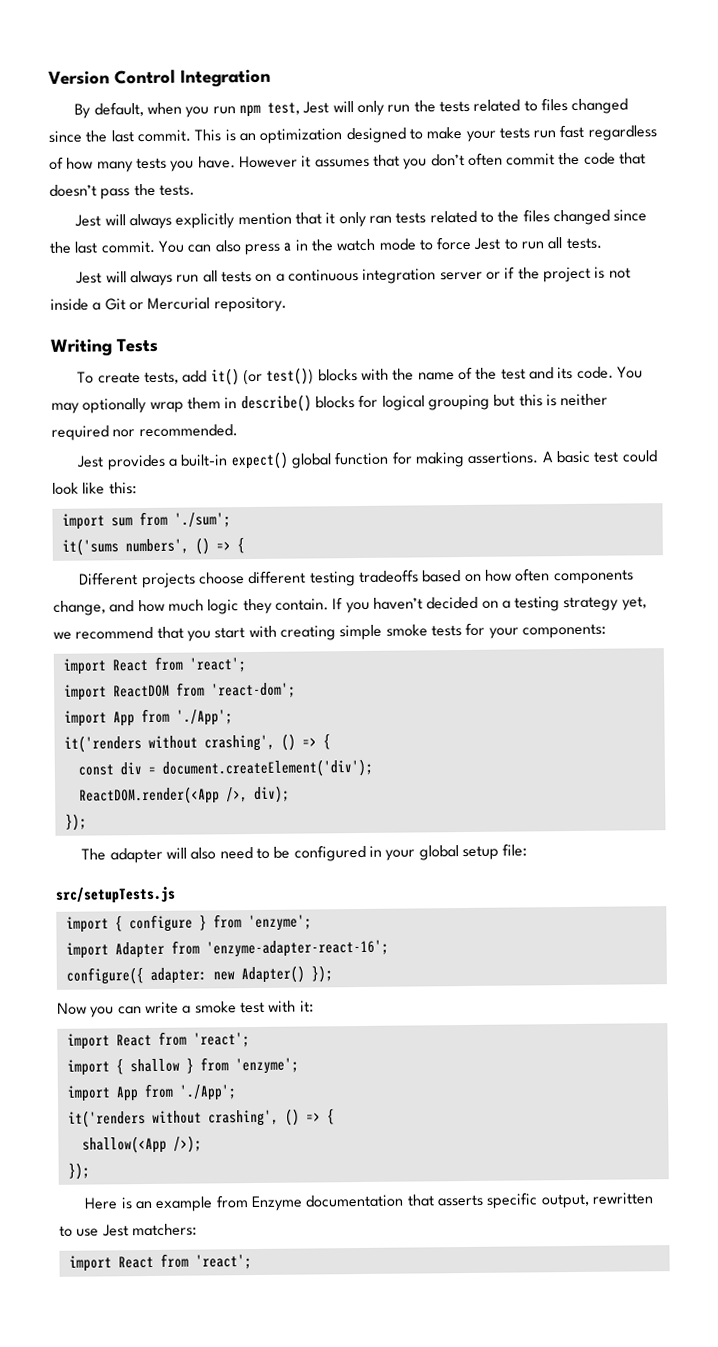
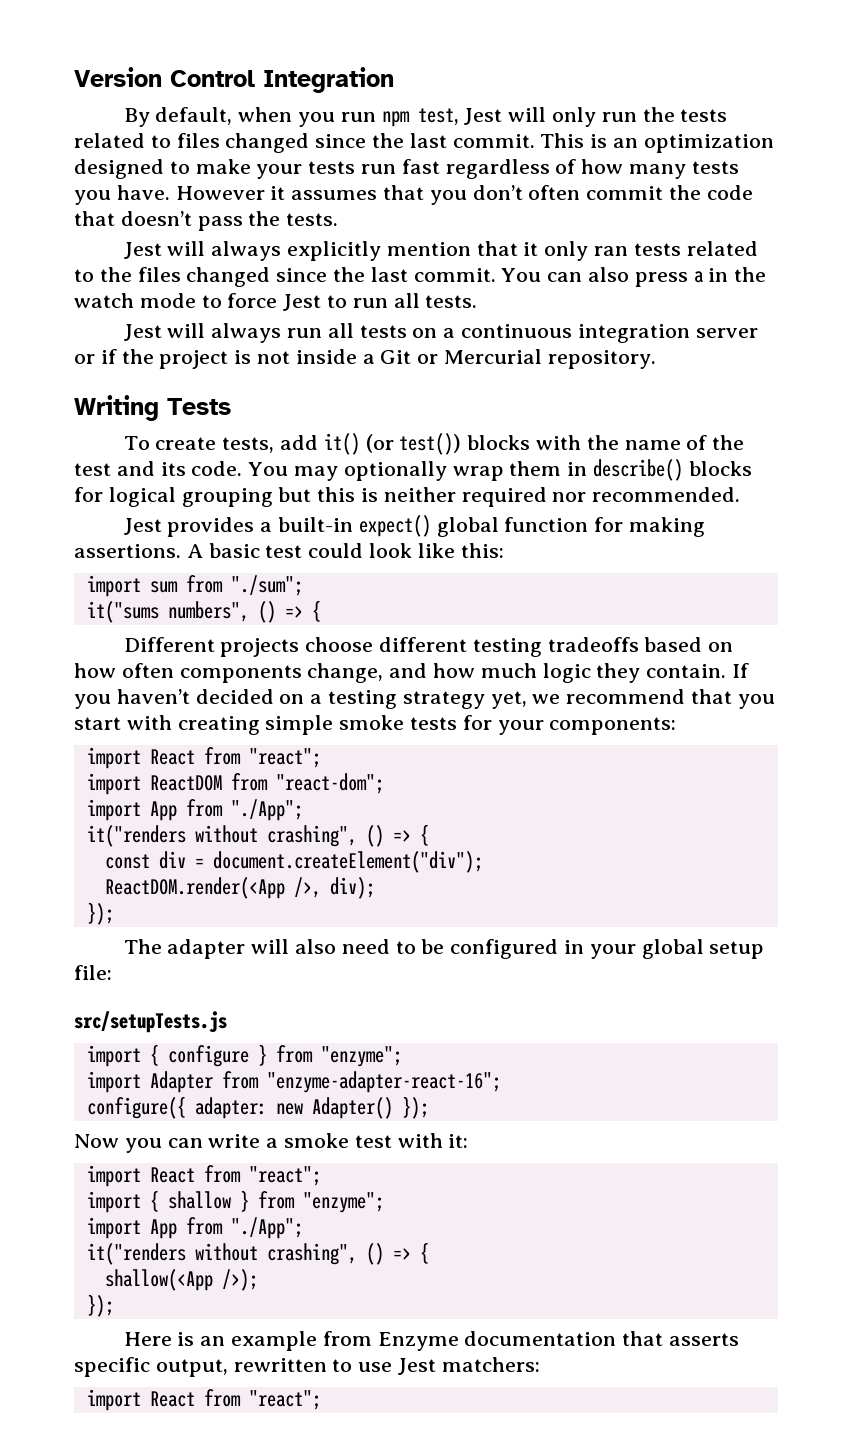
- import sum from './sum';
- it('sums numbers', () => {
+ import sum from "./sum";
+ it("sums numbers", () => {
  If you haven’t decided on a testing strategy yet, we recommend that you start with creating simple smoke tests for your components:
- import React from 'react';
+ import React from "react";
- import ReactDOM from 'react-dom';
- import App from './App';
- it('renders without crashing', () => {
+ import ReactDOM from "react-dom";
+ import App from "./App";
+ it("renders without crashing", () => {
- const div = document.createElement('div');
+ const div = document.createElement("div");
- import { configure } from 'enzyme';
+ import { configure } from "enzyme";
- import Adapter from 'enzyme-adapter-react-16';
+ import Adapter from "enzyme-adapter-react-16";
  Now you can write a smoke test with it:
- import React from 'react';
+ import React from "react";
- import { shallow } from 'enzyme';
- import App from './App';
- it('renders without crashing', () => {
+ import { shallow } from "enzyme";
+ import App from "./App";
+ it("renders without crashing", () => {
  Here is an example from Enzyme documentation that asserts specific output, rewritten to use Jest matchers:
- import React from 'react';
+ import React from "react";

